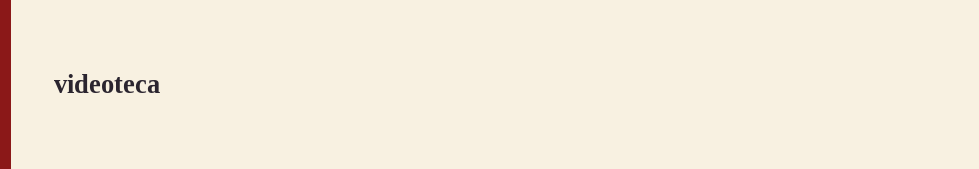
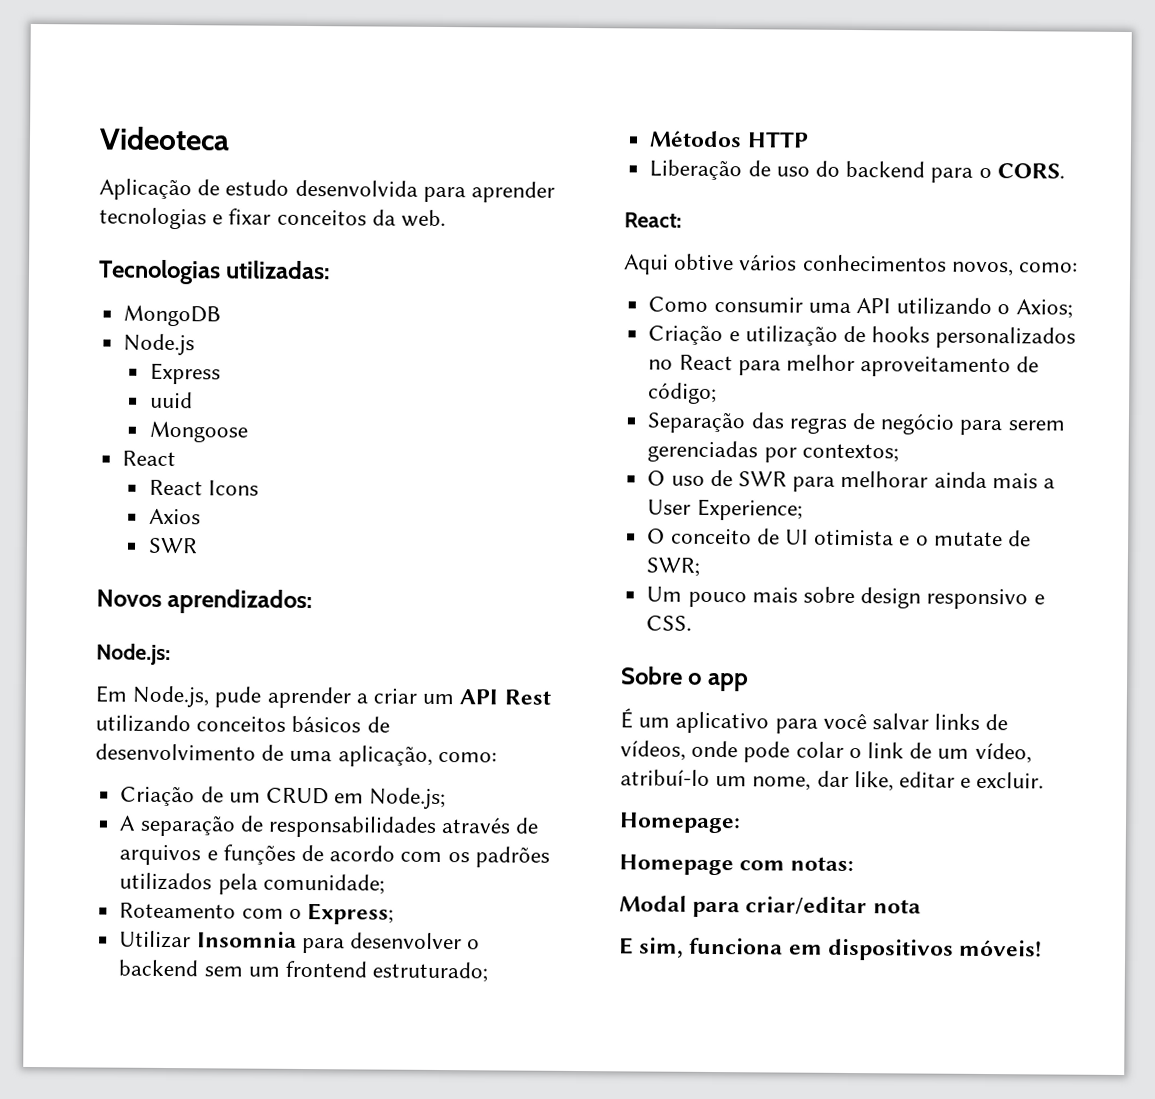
- videoteca
+ Videoteca
+ Aplicação de estudo desenvolvida para aprender tecnologias e fixar conceitos da web.
+ Tecnologias utilizadas:
+ MongoDB
+ Node.js
+ Express
+ uuid
+ Mongoose
+ React
+ React Icons
+ Axios
+ SWR
+ Novos aprendizados:
+ Node.js:
+ Em Node.js, pude aprender a criar um API Rest utilizando conceitos básicos de desenvolvimento de uma aplicação, como:
+ Criação de um CRUD em Node.js;
+ A separação de responsabilidades através de arquivos e funções de acordo com os padrões utilizados pela comunidade;
+ Roteamento com o Express;
+ Utilizar Insomnia para desenvolver o backend sem um frontend estruturado;
+ Métodos HTTP
+ Liberação de uso do backend para o CORS.
+ React:
+ Aqui obtive vários conhecimentos novos, como:
+ Como consumir uma API utilizando o Axios;
+ Criação e utilização de hooks personalizados no React para melhor aproveitamento de código;
+ Separação das regras de negócio para serem gerenciadas por contextos;
+ O uso de SWR para melhorar ainda mais a User Experience;
+ O conceito de UI otimista e o mutate de SWR;
+ Um pouco mais sobre design responsivo e CSS.
+ Sobre o app
+ É um aplicativo para você salvar links de vídeos, onde pode colar o link de um vídeo, atribuí-lo um nome, dar like, editar e excluir.
+ Homepage:
+ Homepage com notas:
+ Modal para criar/editar nota
+ E sim, funciona em dispositivos móveis!

